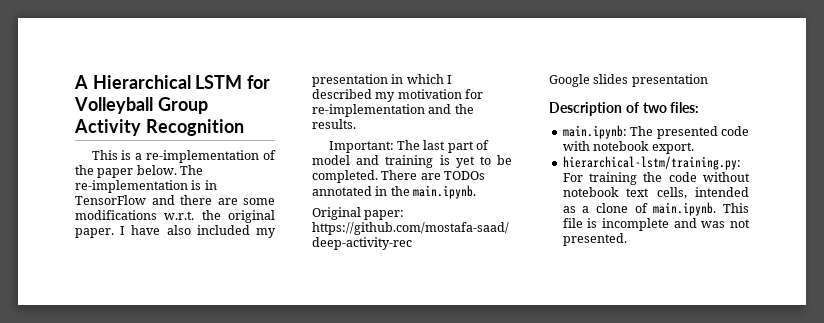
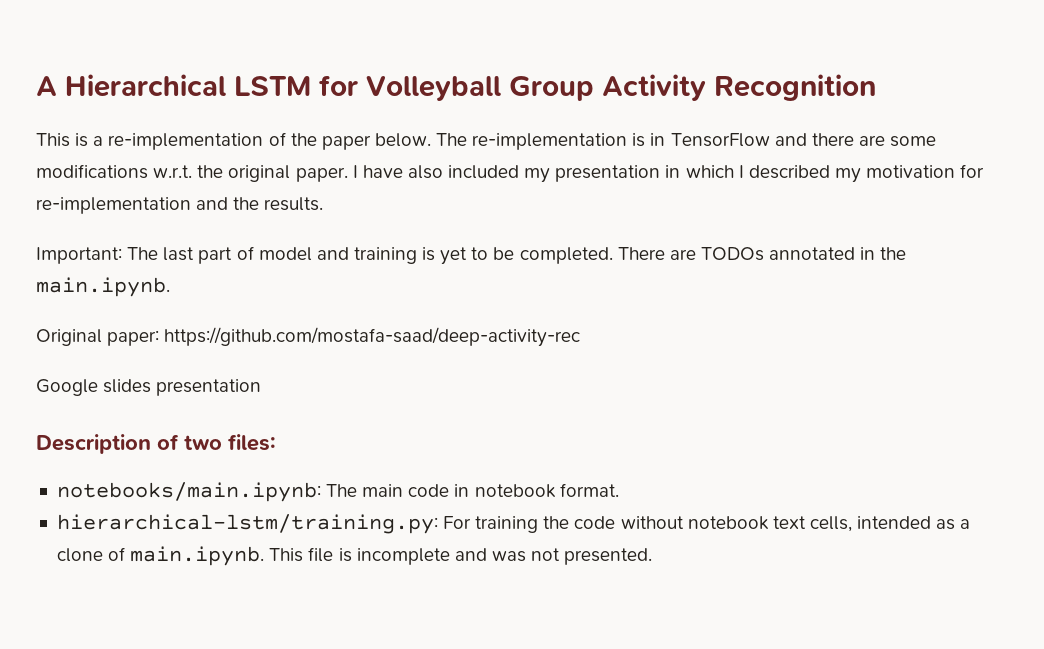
- main.ipynb: The presented code with notebook export.
+ notebooks/main.ipynb: The main code in notebook format.

